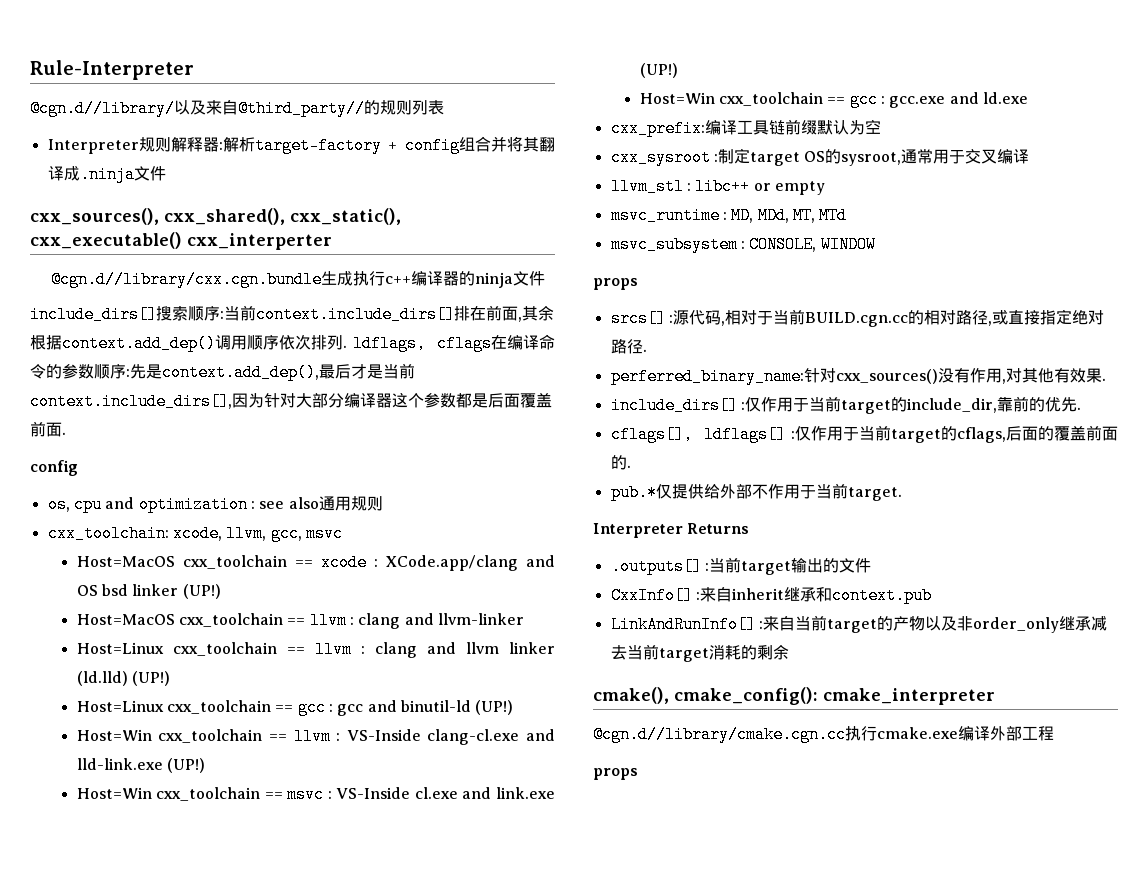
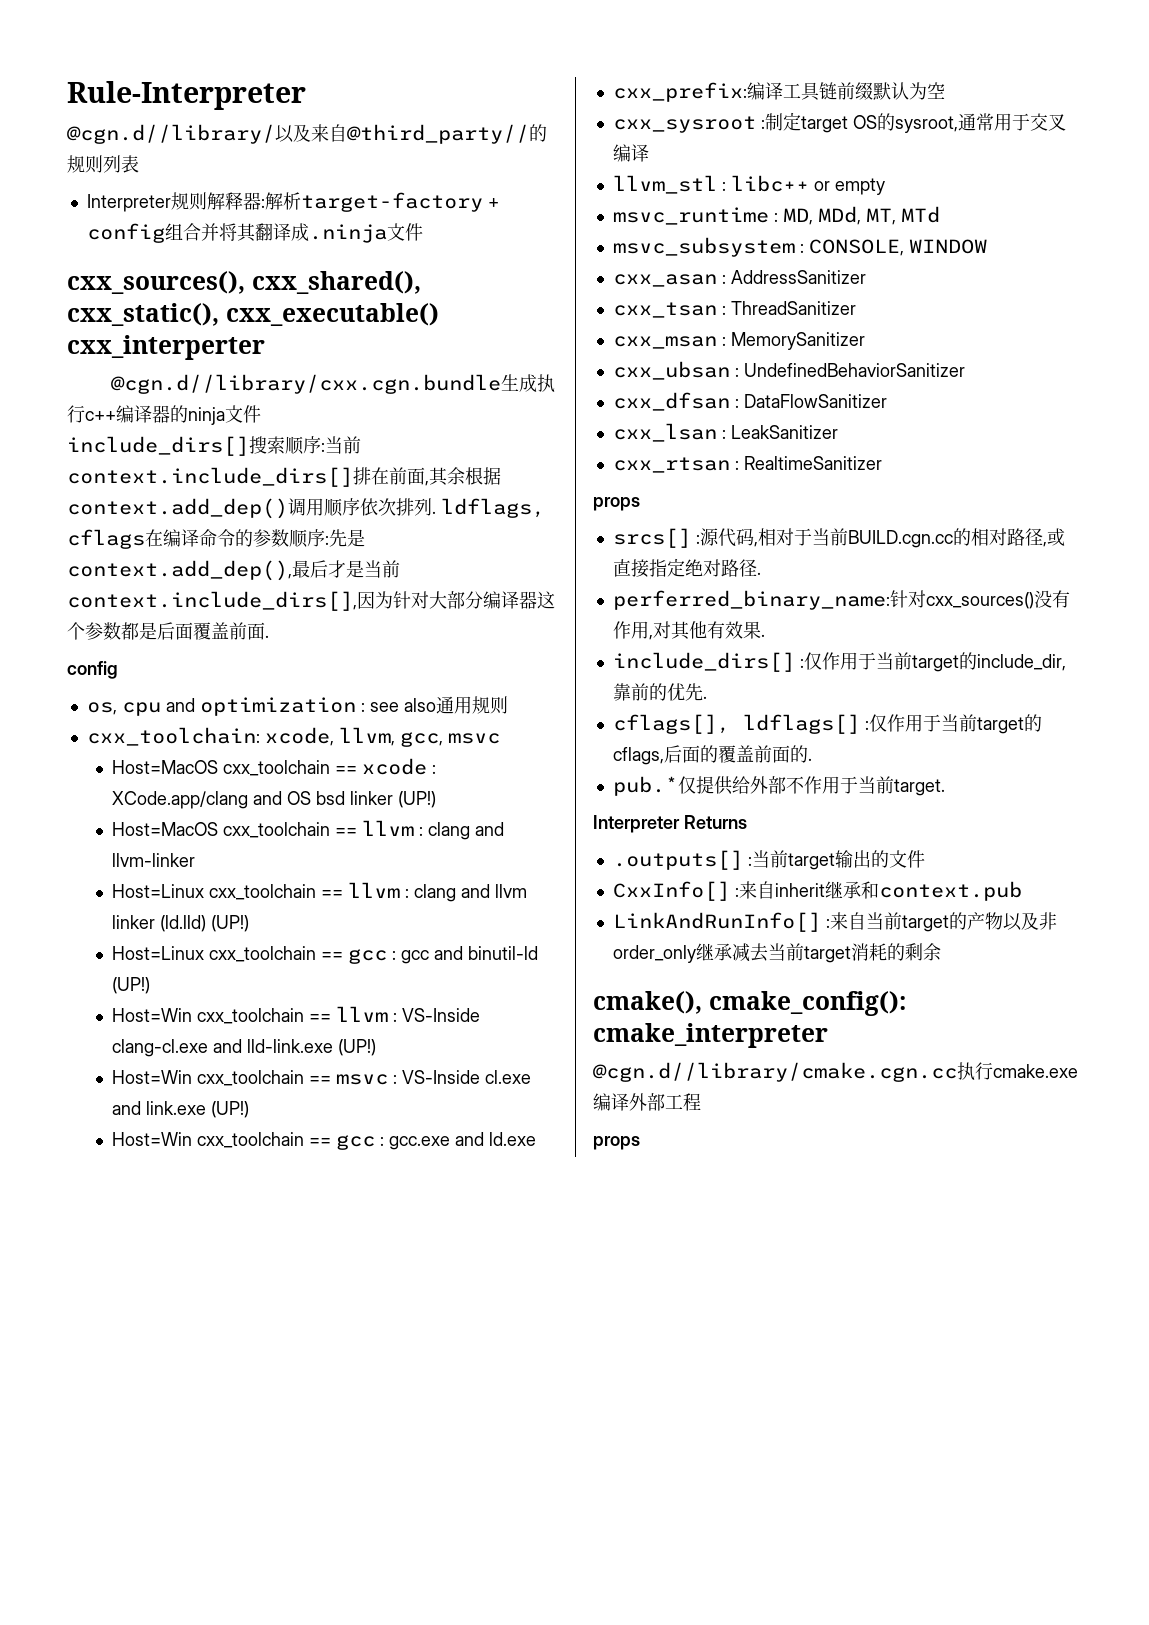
+ cxx_asan : AddressSanitizer
+ cxx_tsan : ThreadSanitizer
+ cxx_msan : MemorySanitizer
+ cxx_ubsan : UndefinedBehaviorSanitizer
+ cxx_dfsan : DataFlowSanitizer
+ cxx_lsan : LeakSanitizer
+ cxx_rtsan : RealtimeSanitizer

